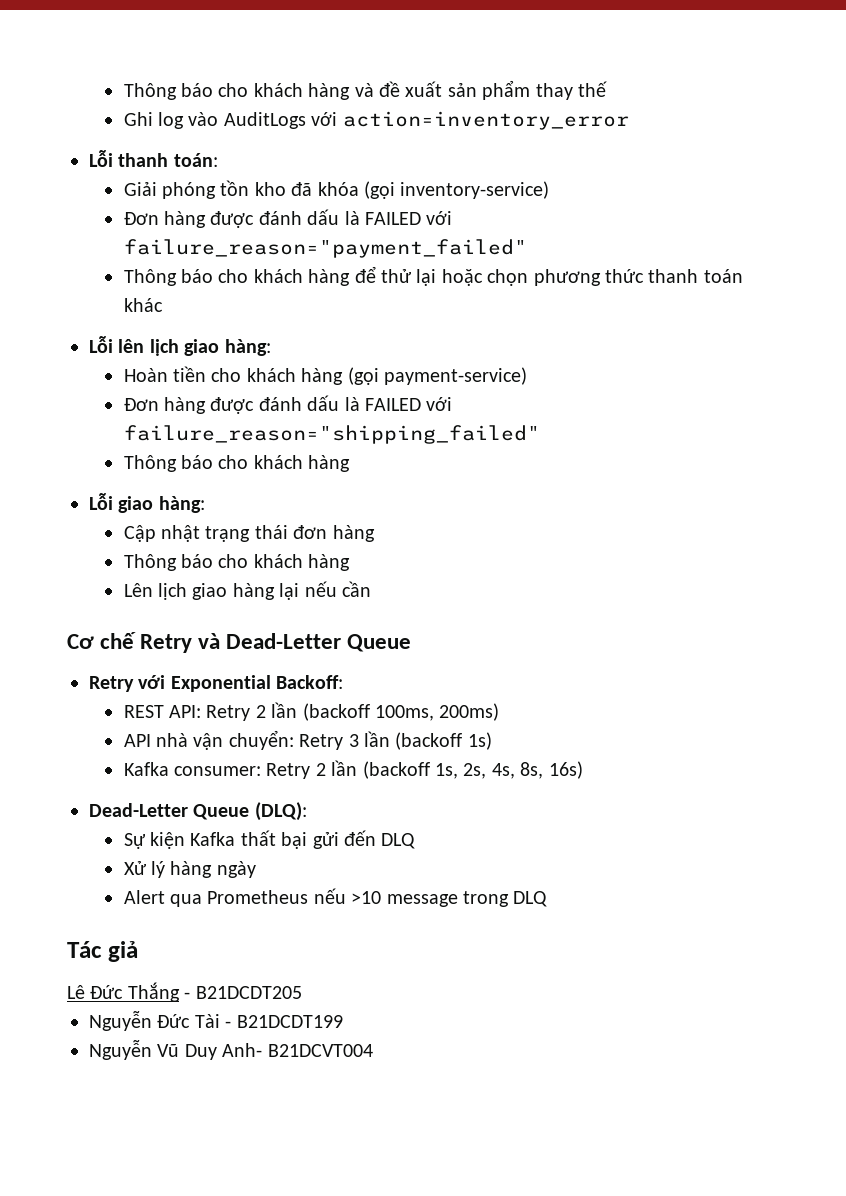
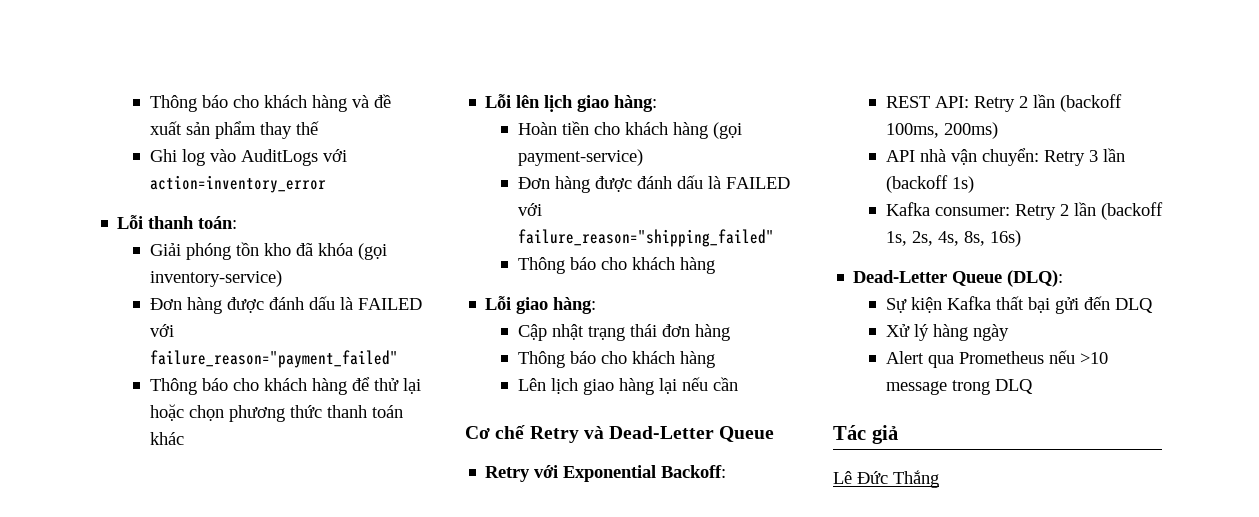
- Lê Đức Thắng - B21DCDT205
- Nguyễn Đức Tài - B21DCDT199
- Nguyễn Vũ Duy Anh- B21DCVT004
+ Lê Đức Thắng

